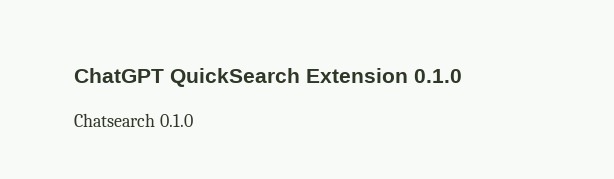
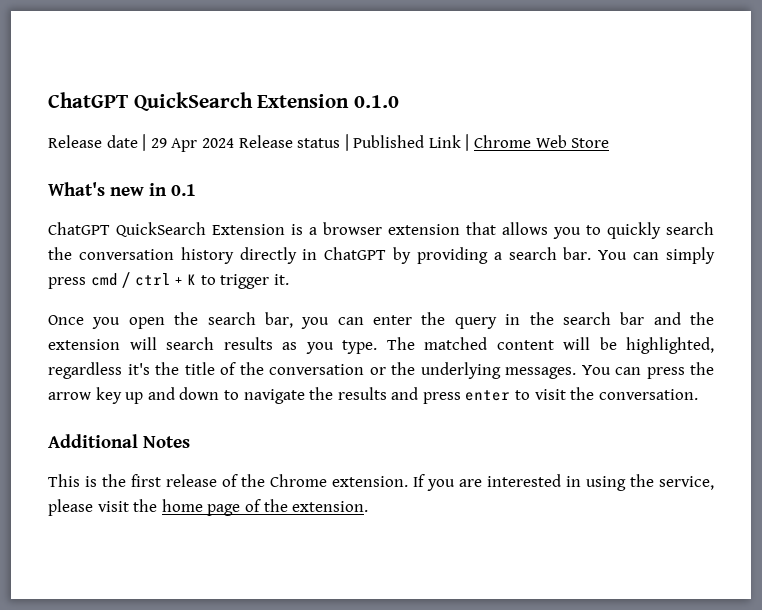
- Chatsearch 0.1.0
+ Release date | 29 Apr 2024 Release status | Published Link | Chrome Web Store
+ What's new in 0.1
+ ChatGPT QuickSearch Extension is a browser extension that allows you to quickly search the conversation history directly in ChatGPT by providing a search bar. You can simply press cmd / ctrl + K to trigger it.
+ Once you open the search bar, you can enter the query in the search bar and the extension will search results as you type. The matched content will be highlighted, regardless it's the title of the conversation or the underlying messages. You can press the arrow key up and down to navigate the results and press enter to visit the conversation.
+ Additional Notes
+ This is the first release of the Chrome extension. If you are interested in using the service, please visit the home page of the extension.

